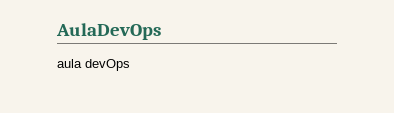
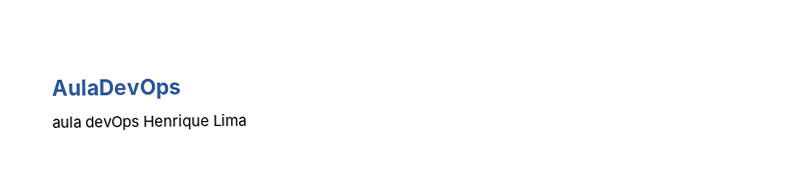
- aula devOps
+ aula devOps Henrique Lima

